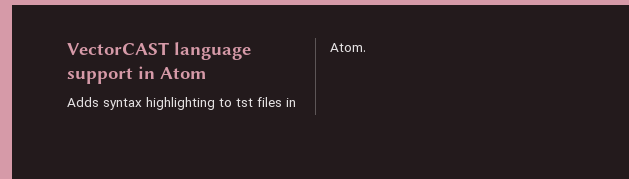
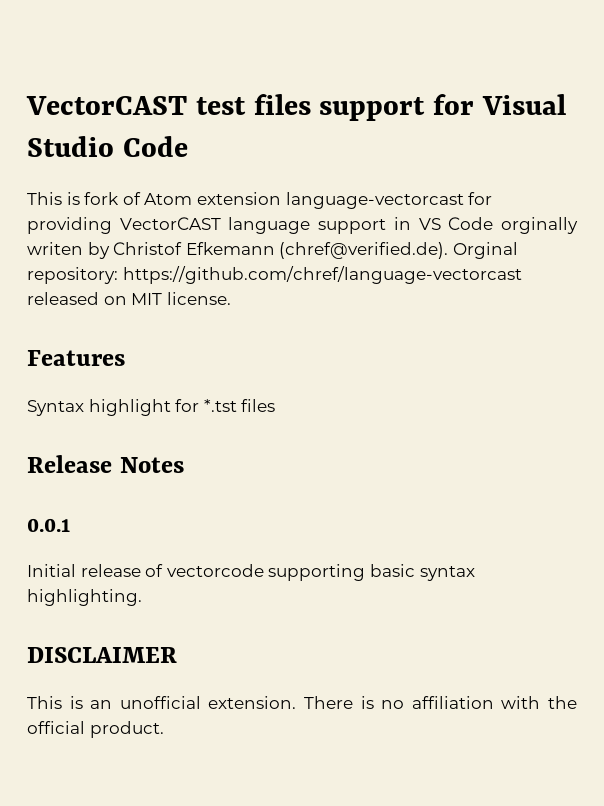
- VectorCAST language support in Atom
- Adds syntax highlighting to tst files in Atom.
+ VectorCAST test files support for Visual Studio Code
+ This is fork of Atom extension language-vectorcast for providing VectorCAST language support in VS Code orginally writen by Christof Efkemann (chref@verified.de). Orginal repository: https://github.com/chref/language-vectorcast released on MIT license.
+ Features
+ Syntax highlight for *.tst files
+ Release Notes
+ 0.0.1
+ Initial release of vectorcode supporting basic syntax highlighting.
+ DISCLAIMER
+ This is an unofficial extension. There is no affiliation with the official product.

